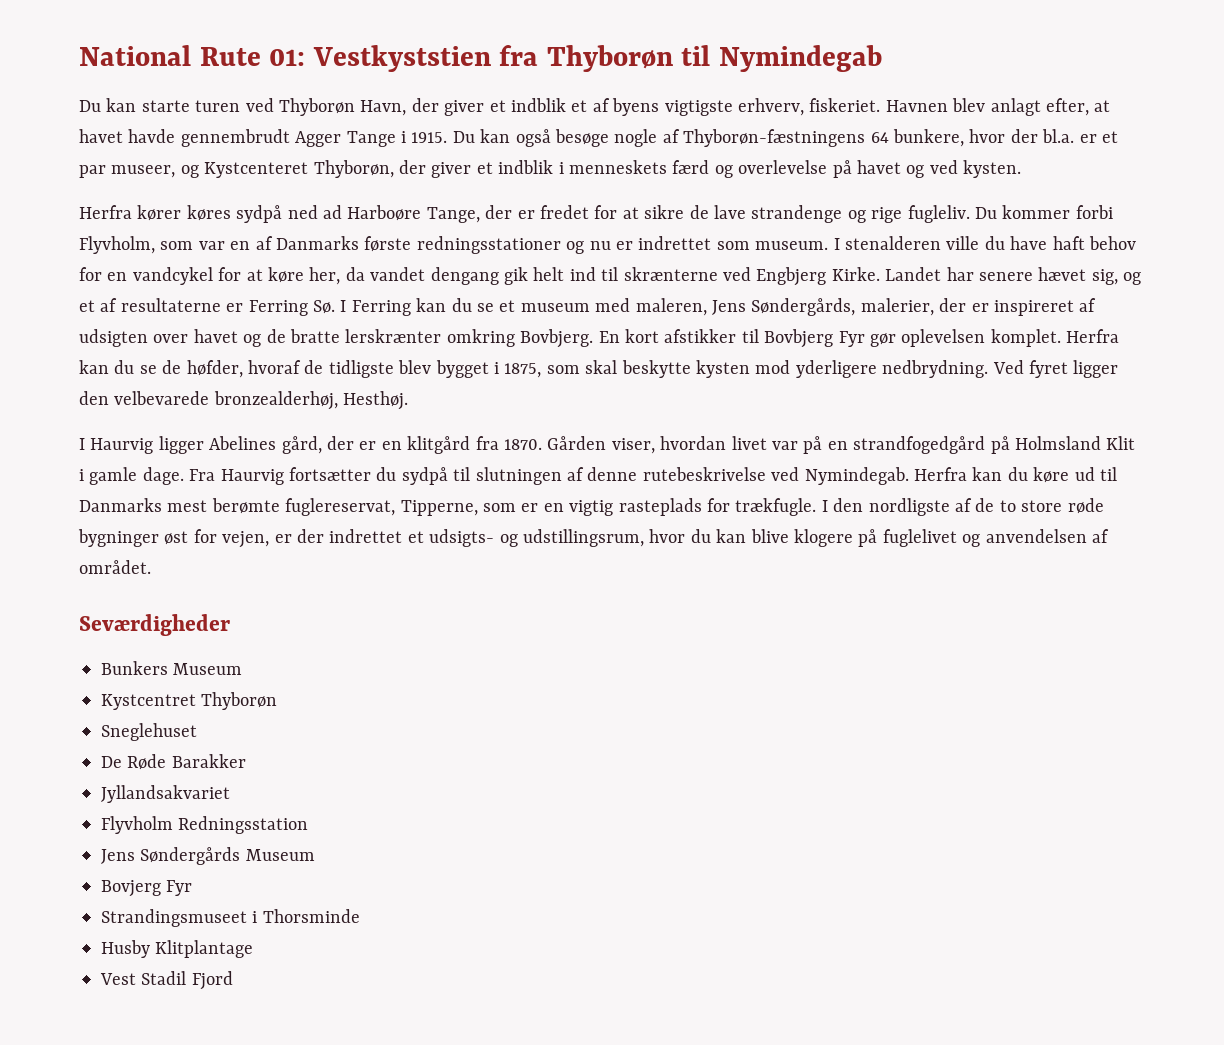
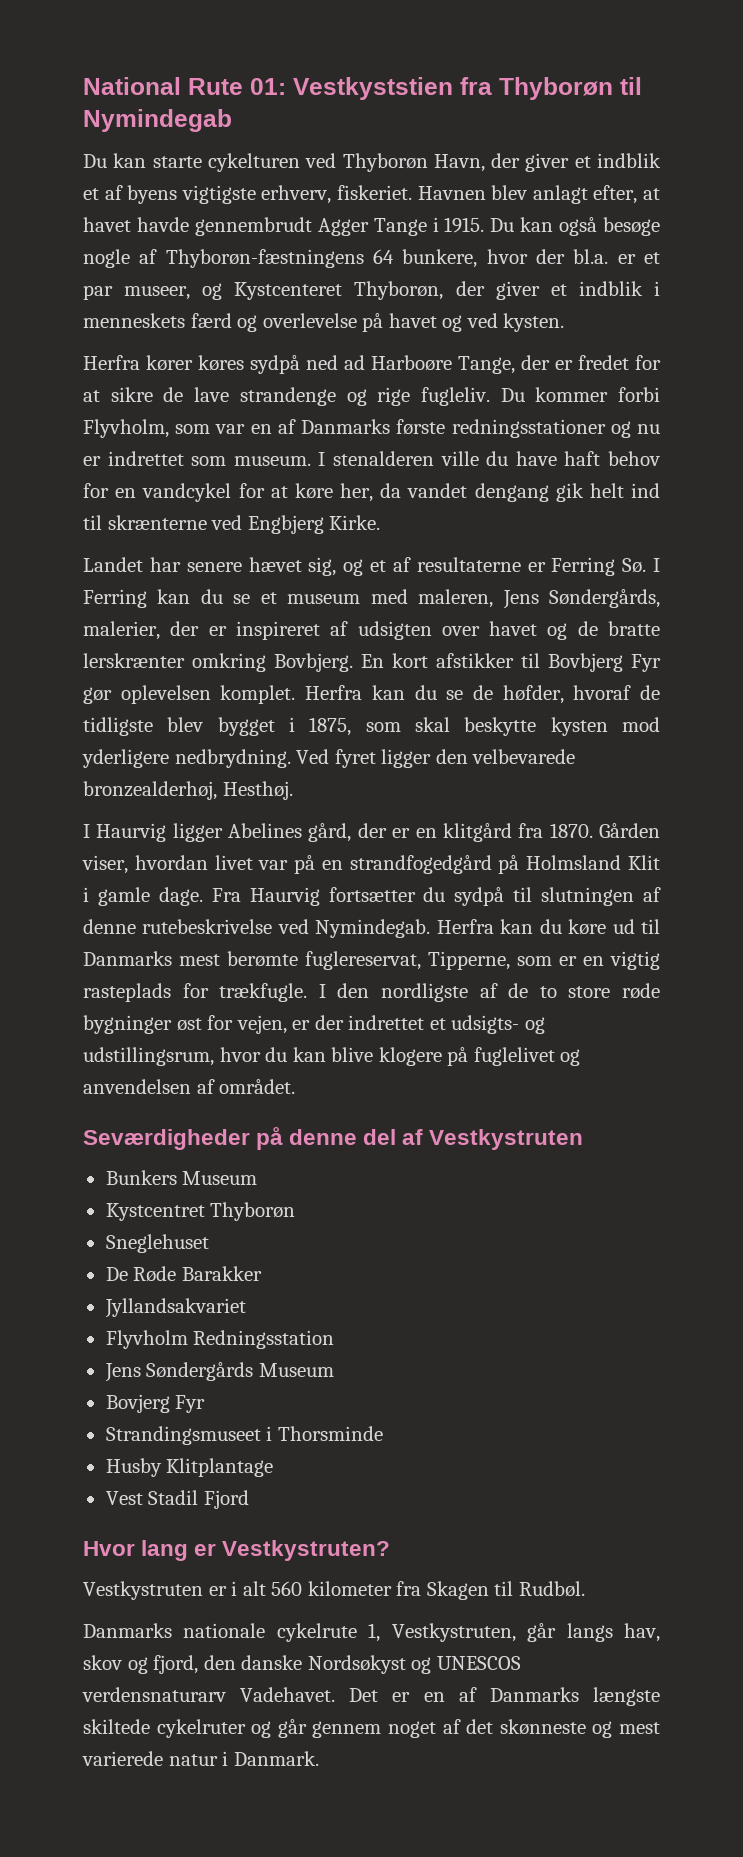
- Du kan starte turen ved Thyborøn Havn, der giver et indblik et af byens vigtigste erhverv, fiskeriet.
+ Du kan starte cykelturen ved Thyborøn Havn, der giver et indblik et af byens vigtigste erhverv, fiskeriet.
- I stenalderen ville du have haft behov for en vandcykel for at køre her, da vandet dengang gik helt ind til skrænterne ved Engbjerg Kirke. Landet har senere hævet sig, og et af resultaterne er Ferring Sø. I Ferring kan du se et museum med maleren, Jens Søndergårds, malerier, der er inspireret af udsigten over havet og de bratte lerskrænter omkring Bovbjerg.
+ I stenalderen ville du have haft behov for en vandcykel for at køre her, da vandet dengang gik helt ind til skrænterne ved Engbjerg Kirke.
+ Landet har senere hævet sig, og et af resultaterne er Ferring Sø. I Ferring kan du se et museum med maleren, Jens Søndergårds, malerier, der er inspireret af udsigten over havet og de bratte lerskrænter omkring Bovbjerg.
- Seværdigheder
+ Seværdigheder på denne del af Vestkystruten
+ Hvor lang er Vestkystruten?
+ Vestkystruten er i alt 560 kilometer fra Skagen til Rudbøl.
+ Danmarks nationale cykelrute 1, Vestkystruten, går langs hav, skov og fjord, den danske Nordsøkyst og UNESCOS verdensnaturarv Vadehavet. Det er en af Danmarks længste skiltede cykelruter og går gennem noget af det skønneste og mest varierede natur i Danmark.

